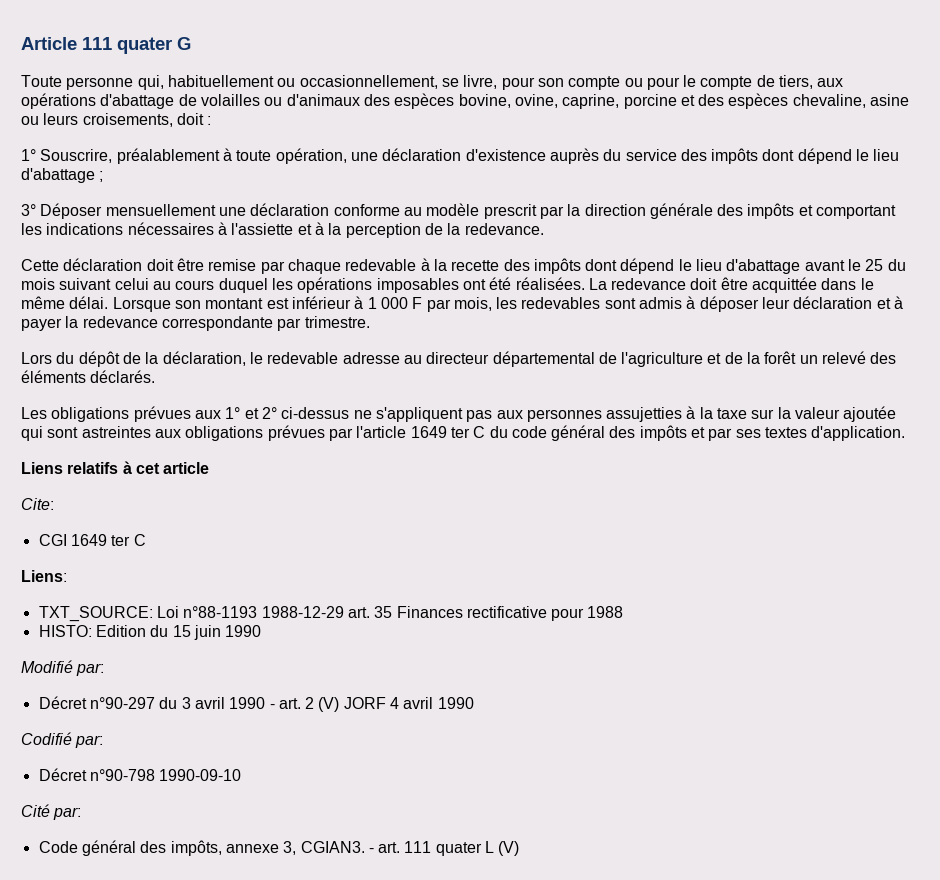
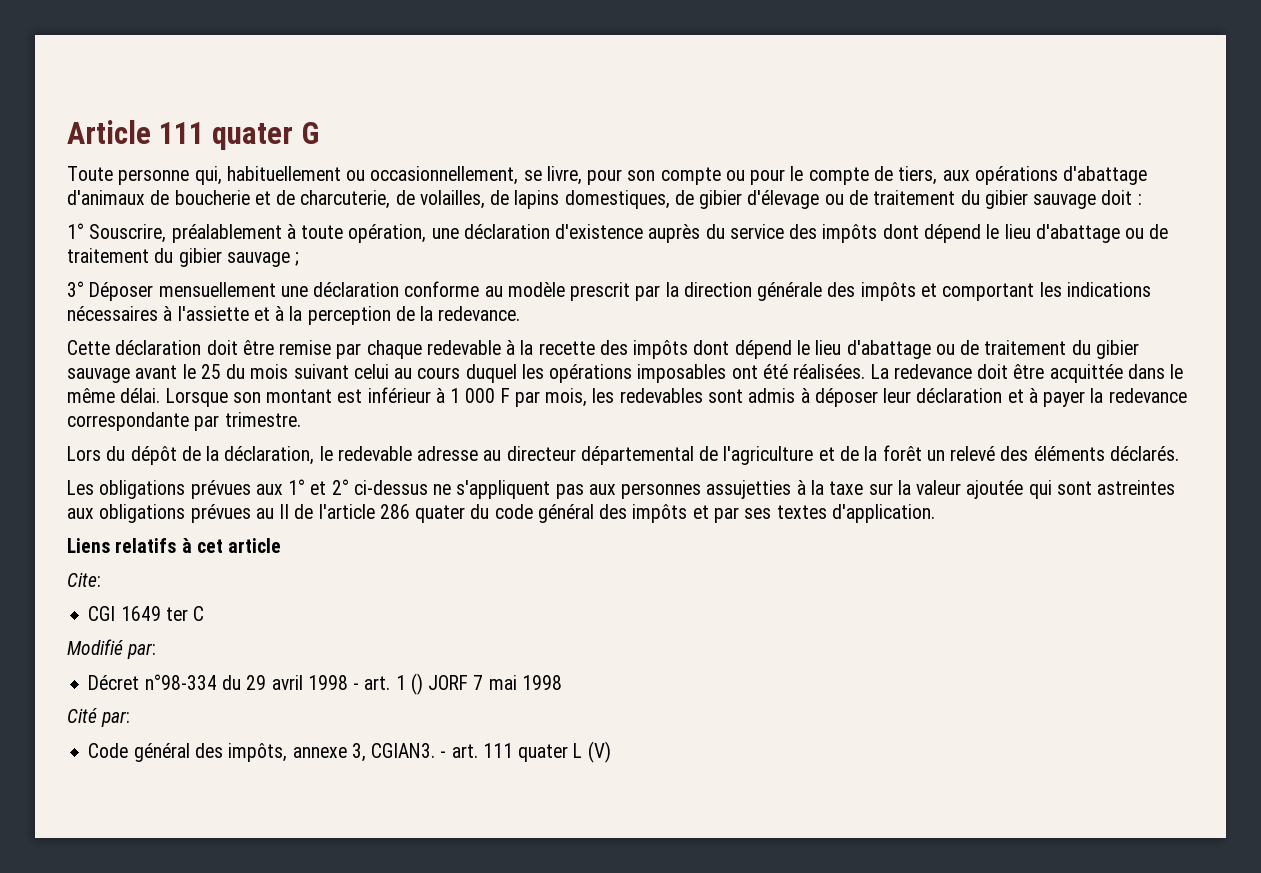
- Toute personne qui, habituellement ou occasionnellement, se livre, pour son compte ou pour le compte de tiers, aux opérations d'abattage de volailles ou d'animaux des espèces bovine, ovine, caprine, porcine et des espèces chevaline, asine ou leurs croisements, doit :
+ Toute personne qui, habituellement ou occasionnellement, se livre, pour son compte ou pour le compte de tiers, aux opérations d'abattage d'animaux de boucherie et de charcuterie, de volailles, de lapins domestiques, de gibier d'élevage ou de traitement du gibier sauvage doit :
- 1° Souscrire, préalablement à toute opération, une déclaration d'existence auprès du service des impôts dont dépend le lieu d'abattage ;
+ 1° Souscrire, préalablement à toute opération, une déclaration d'existence auprès du service des impôts dont dépend le lieu d'abattage ou de traitement du gibier sauvage ;
- Cette déclaration doit être remise par chaque redevable à la recette des impôts dont dépend le lieu d'abattage avant le 25 du mois suivant celui au cours duquel les opérations imposables ont été réalisées.
+ Cette déclaration doit être remise par chaque redevable à la recette des impôts dont dépend le lieu d'abattage ou de traitement du gibier sauvage avant le 25 du mois suivant celui au cours duquel les opérations imposables ont été réalisées.
- Les obligations prévues aux 1° et 2° ci-dessus ne s'appliquent pas aux personnes assujetties à la taxe sur la valeur ajoutée qui sont astreintes aux obligations prévues par l'article 1649 ter C du code général des impôts et par ses textes d'application.
+ Les obligations prévues aux 1° et 2° ci-dessus ne s'appliquent pas aux personnes assujetties à la taxe sur la valeur ajoutée qui sont astreintes aux obligations prévues au II de l'article 286 quater du code général des impôts et par ses textes d'application.
- Liens:
- TXT_SOURCE: Loi n°88-1193 1988-12-29 art. 35 Finances rectificative pour 1988
- HISTO: Edition du 15 juin 1990
  Modifié par:
- Décret n°90-297 du 3 avril 1990 - art. 2 (V) JORF 4 avril 1990
- Codifié par:
- Décret n°90-798 1990-09-10
+ Décret n°98-334 du 29 avril 1998 - art. 1 () JORF 7 mai 1998

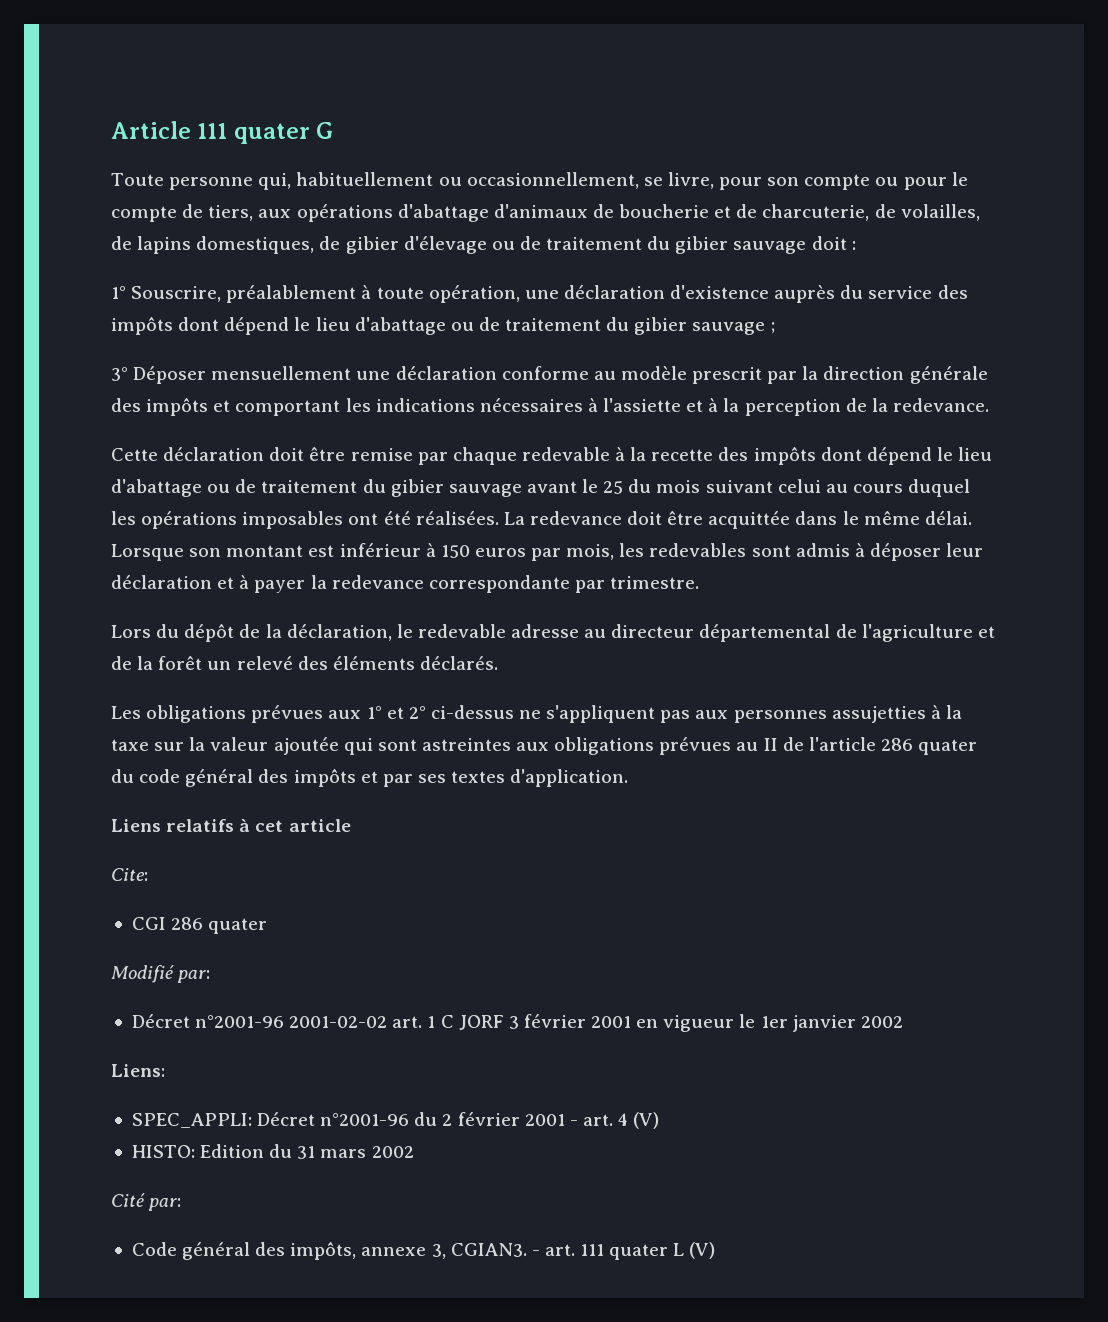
- Lorsque son montant est inférieur à 1 000 F par mois, les redevables sont admis à déposer leur déclaration et à payer la redevance correspondante par trimestre.
+ Lorsque son montant est inférieur à 150 euros par mois, les redevables sont admis à déposer leur déclaration et à payer la redevance correspondante par trimestre.
- CGI 1649 ter C
+ CGI 286 quater
- Décret n°98-334 du 29 avril 1998 - art. 1 () JORF 7 mai 1998
+ Décret n°2001-96 2001-02-02 art. 1 C JORF 3 février 2001 en vigueur le 1er janvier 2002
+ Liens:
+ SPEC_APPLI: Décret n°2001-96 du 2 février 2001 - art. 4 (V)
+ HISTO: Edition du 31 mars 2002

